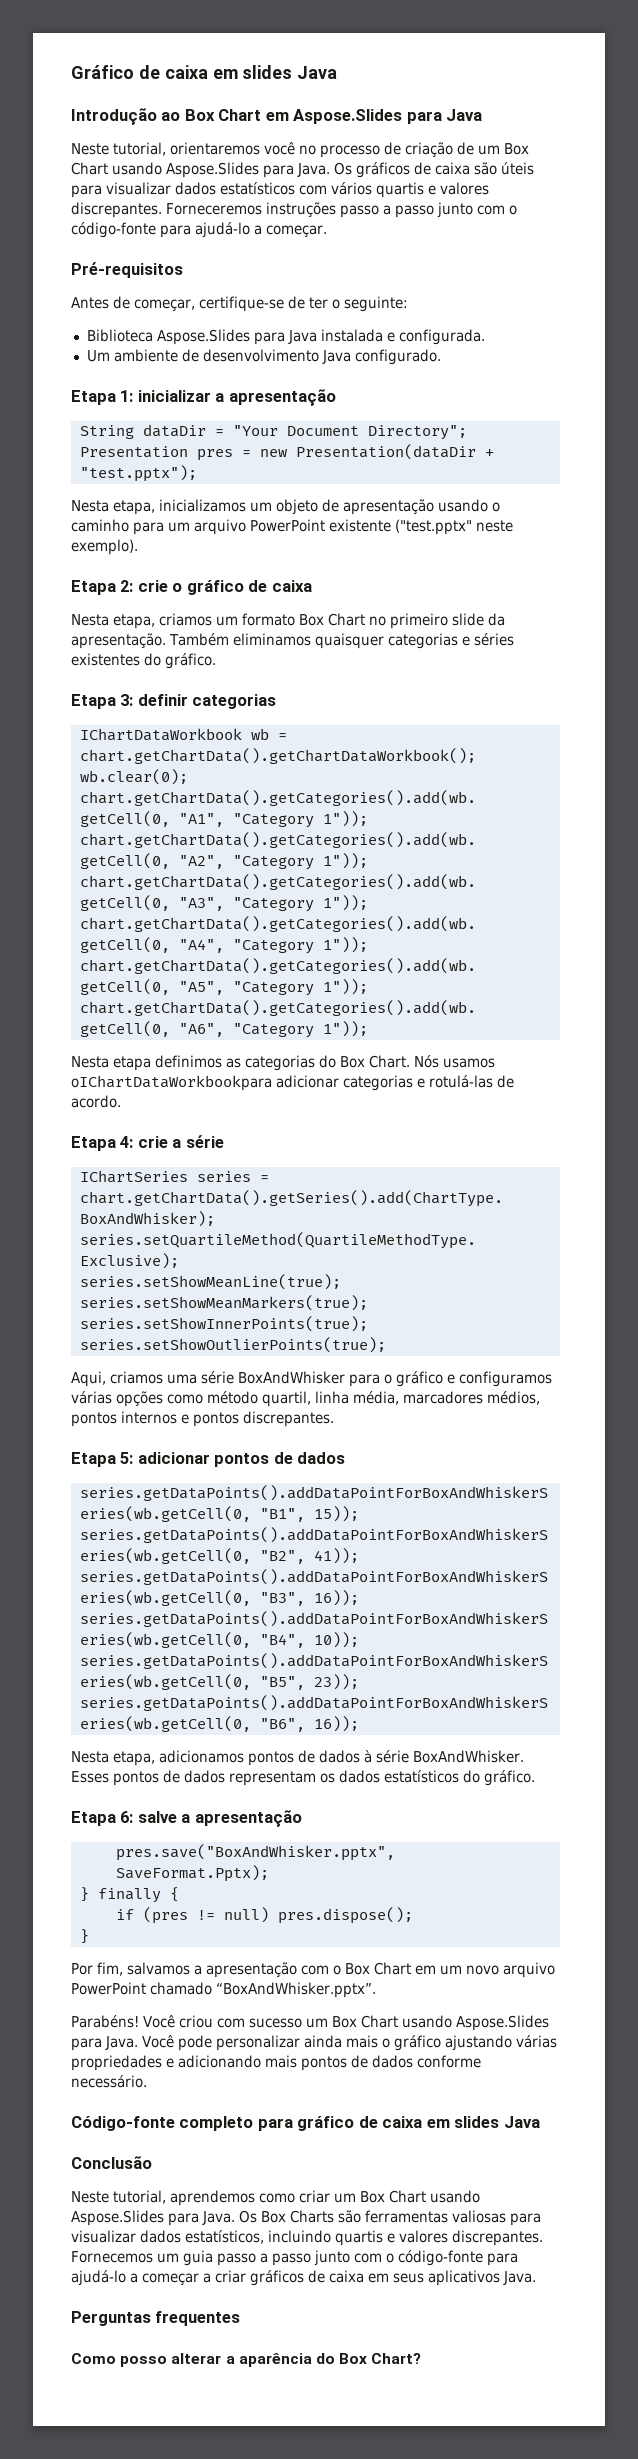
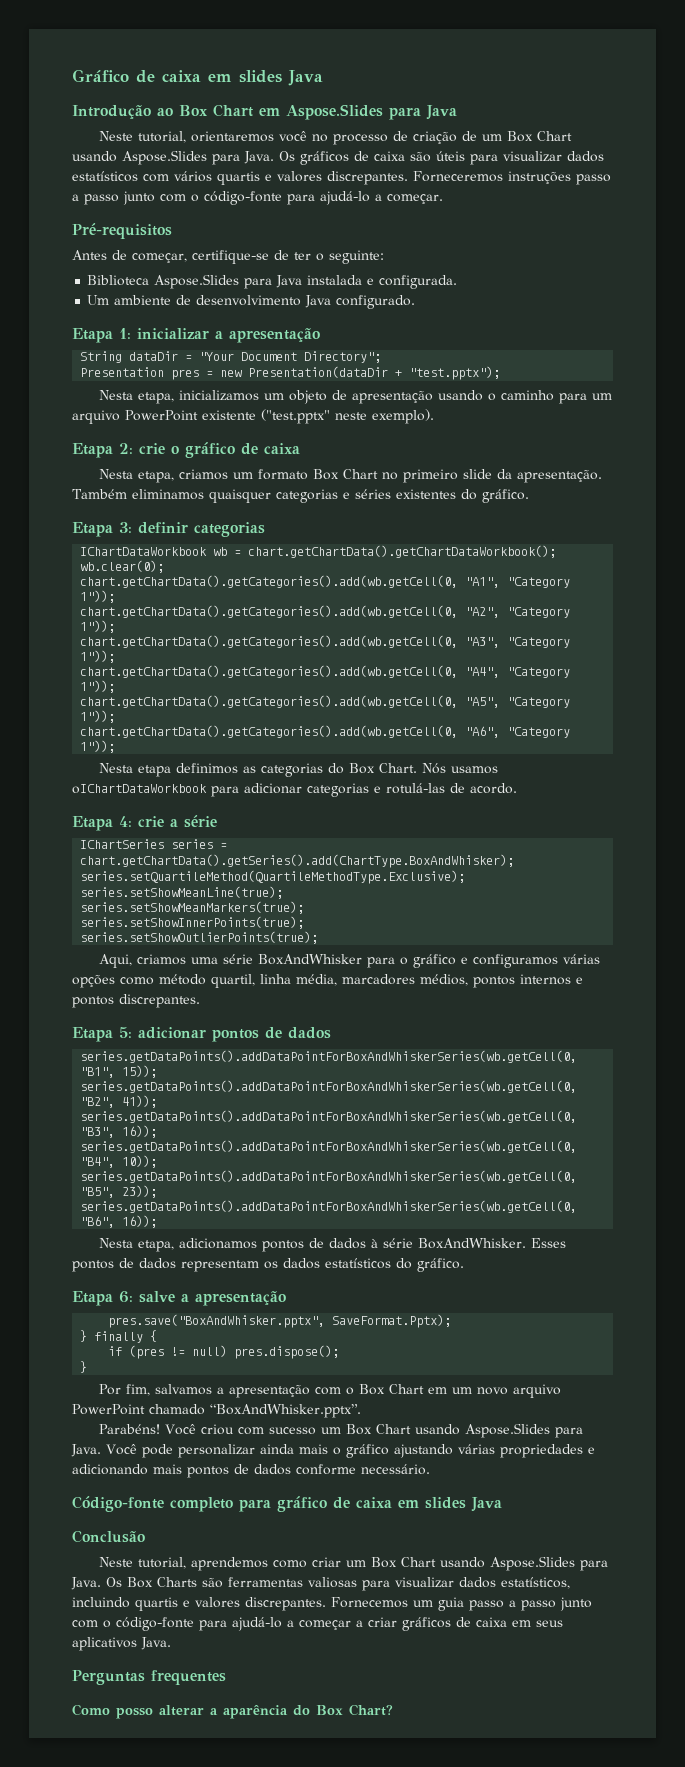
- Nós usamos oIChartDataWorkbookpara adicionar categorias e rotulá-las de acordo.
+ Nós usamos oIChartDataWorkbook para adicionar categorias e rotulá-las de acordo.

